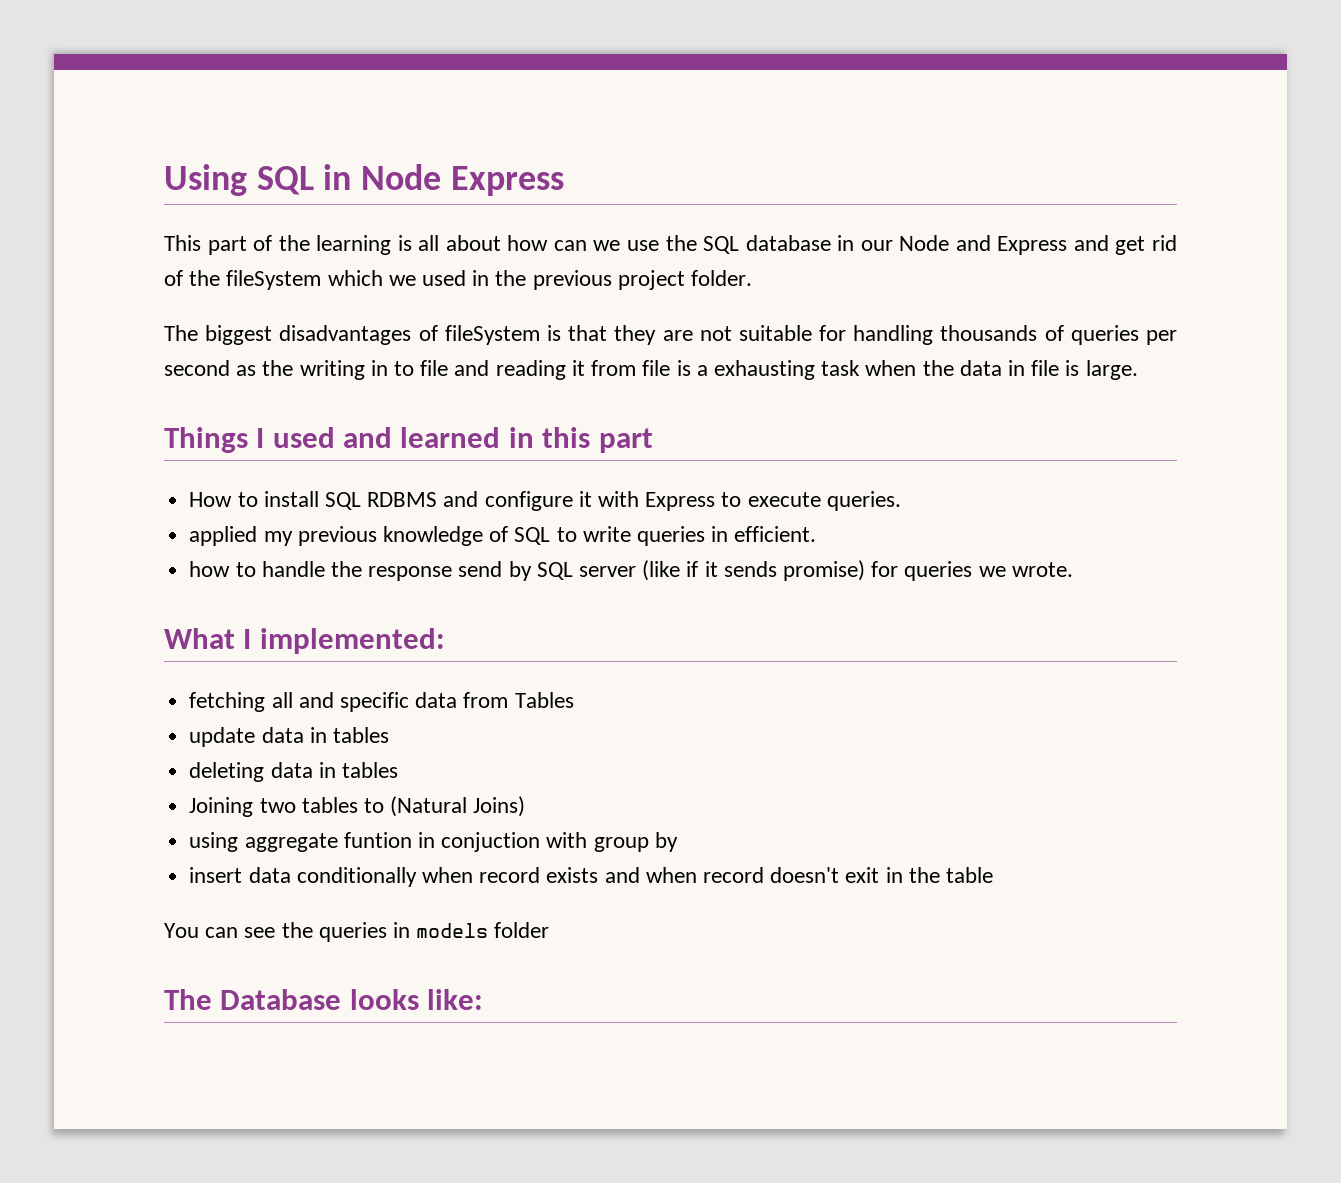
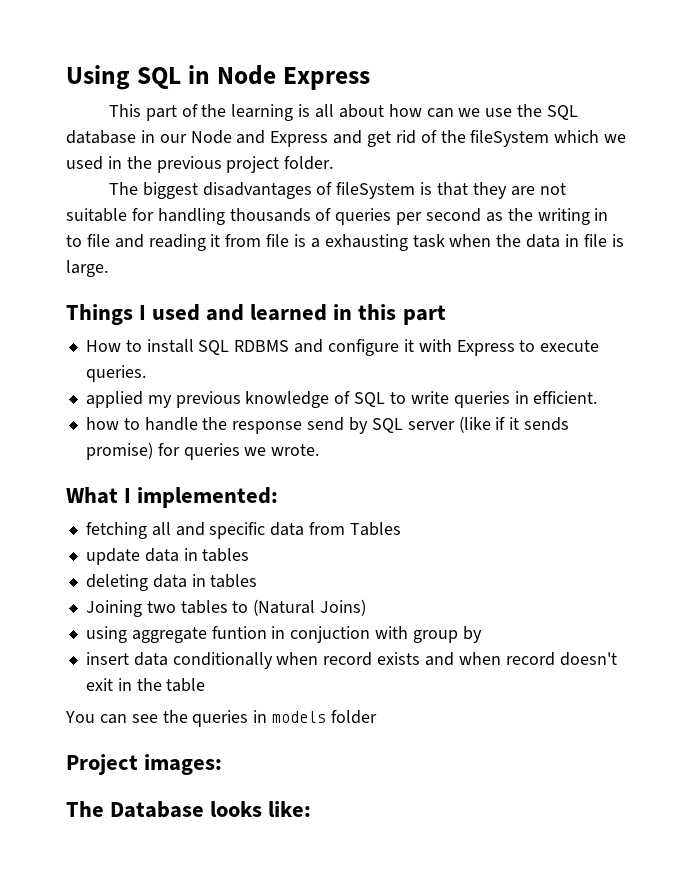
+ Project images:

